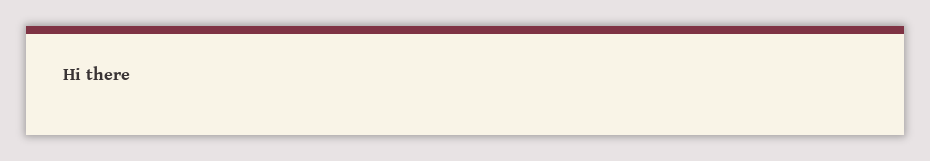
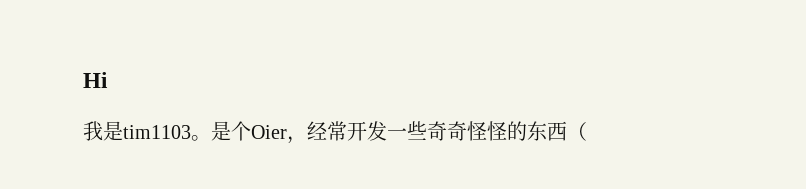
- Hi there
+ Hi
+ 我是tim1103。是个Oier，经常开发一些奇奇怪怪的东西（

